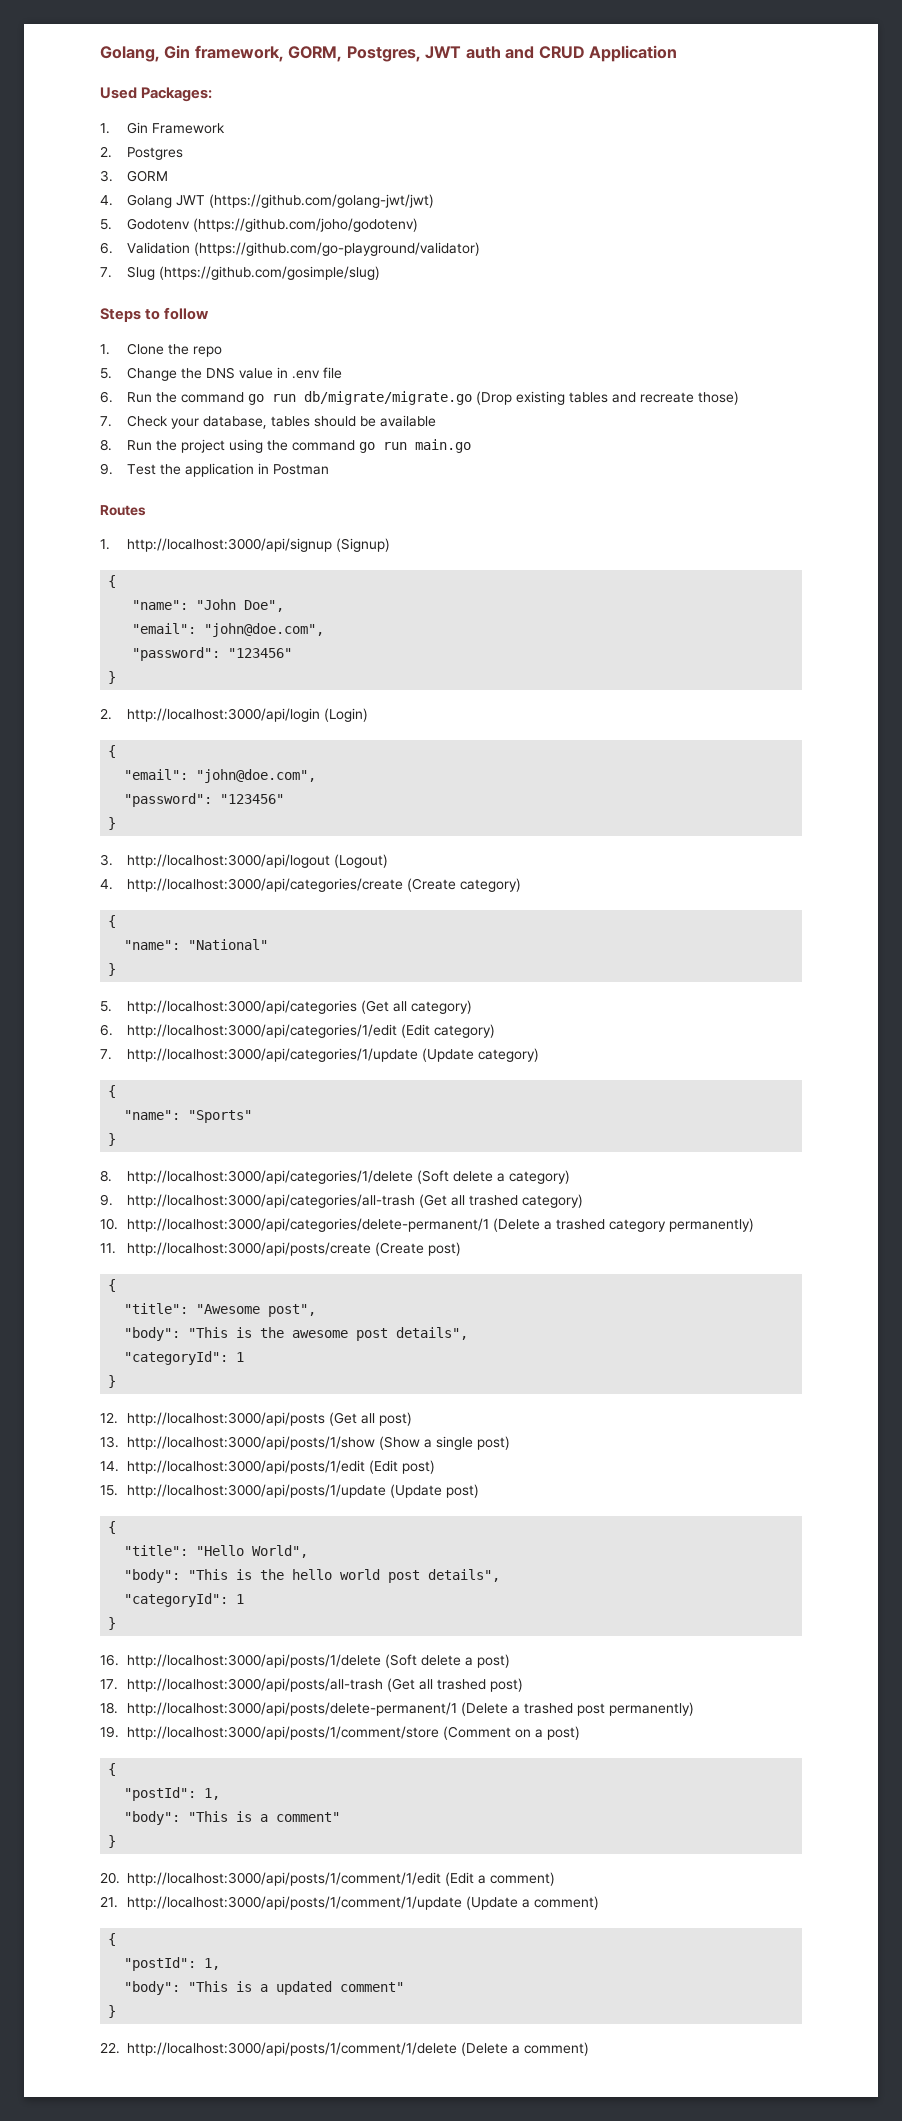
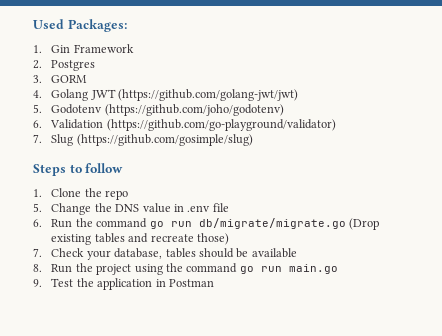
- Golang, Gin framework, GORM, Postgres, JWT auth and CRUD Application
- Routes
- 1. http://localhost:3000/api/signup (Signup)
- {
- "name": "John Doe",
- "email": "john@doe.com",
- "password": "123456"
- }
- 2. http://localhost:3000/api/login (Login)
- {
- "email": "john@doe.com",
- "password": "123456"
- }
- 3. http://localhost:3000/api/logout (Logout)
- 4. http://localhost:3000/api/categories/create (Create category)
- {
- "name": "National"
- }
- 5. http://localhost:3000/api/categories (Get all category)
- 6. http://localhost:3000/api/categories/1/edit (Edit category)
- 7. http://localhost:3000/api/categories/1/update (Update category)
- {
- "name": "Sports"
- }
- 8. http://localhost:3000/api/categories/1/delete (Soft delete a category)
- 9. http://localhost:3000/api/categories/all-trash (Get all trashed category)
- 10. http://localhost:3000/api/categories/delete-permanent/1 (Delete a trashed category permanently)
- 11. http://localhost:3000/api/posts/create (Create post)
- {
- "title": "Awesome post",
- "body": "This is the awesome post details",
- "categoryId": 1
- }
- 12. http://localhost:3000/api/posts (Get all post)
- 13. http://localhost:3000/api/posts/1/show (Show a single post)
- 14. http://localhost:3000/api/posts/1/edit (Edit post)
- 15. http://localhost:3000/api/posts/1/update (Update post)
- {
- "title": "Hello World",
- "body": "This is the hello world post details",
- "categoryId": 1
- }
- 16. http://localhost:3000/api/posts/1/delete (Soft delete a post)
- 17. http://localhost:3000/api/posts/all-trash (Get all trashed post)
- 18. http://localhost:3000/api/posts/delete-permanent/1 (Delete a trashed post permanently)
- 19. http://localhost:3000/api/posts/1/comment/store (Comment on a post)
- {
- "postId": 1,
- "body": "This is a comment"
- }
- 20. http://localhost:3000/api/posts/1/comment/1/edit (Edit a comment)
- 21. http://localhost:3000/api/posts/1/comment/1/update (Update a comment)
- {
- "postId": 1,
- "body": "This is a updated comment"
- }
- 22. http://localhost:3000/api/posts/1/comment/1/delete (Delete a comment)

